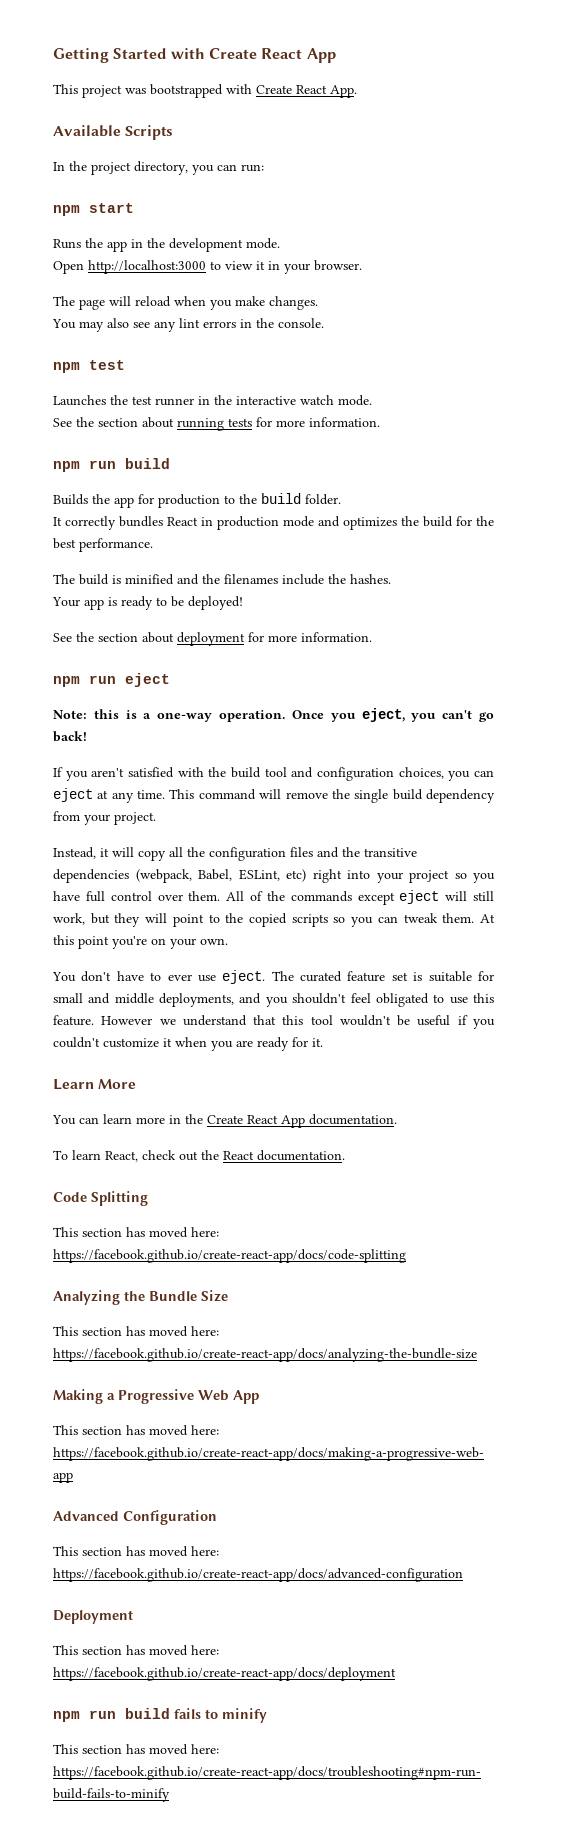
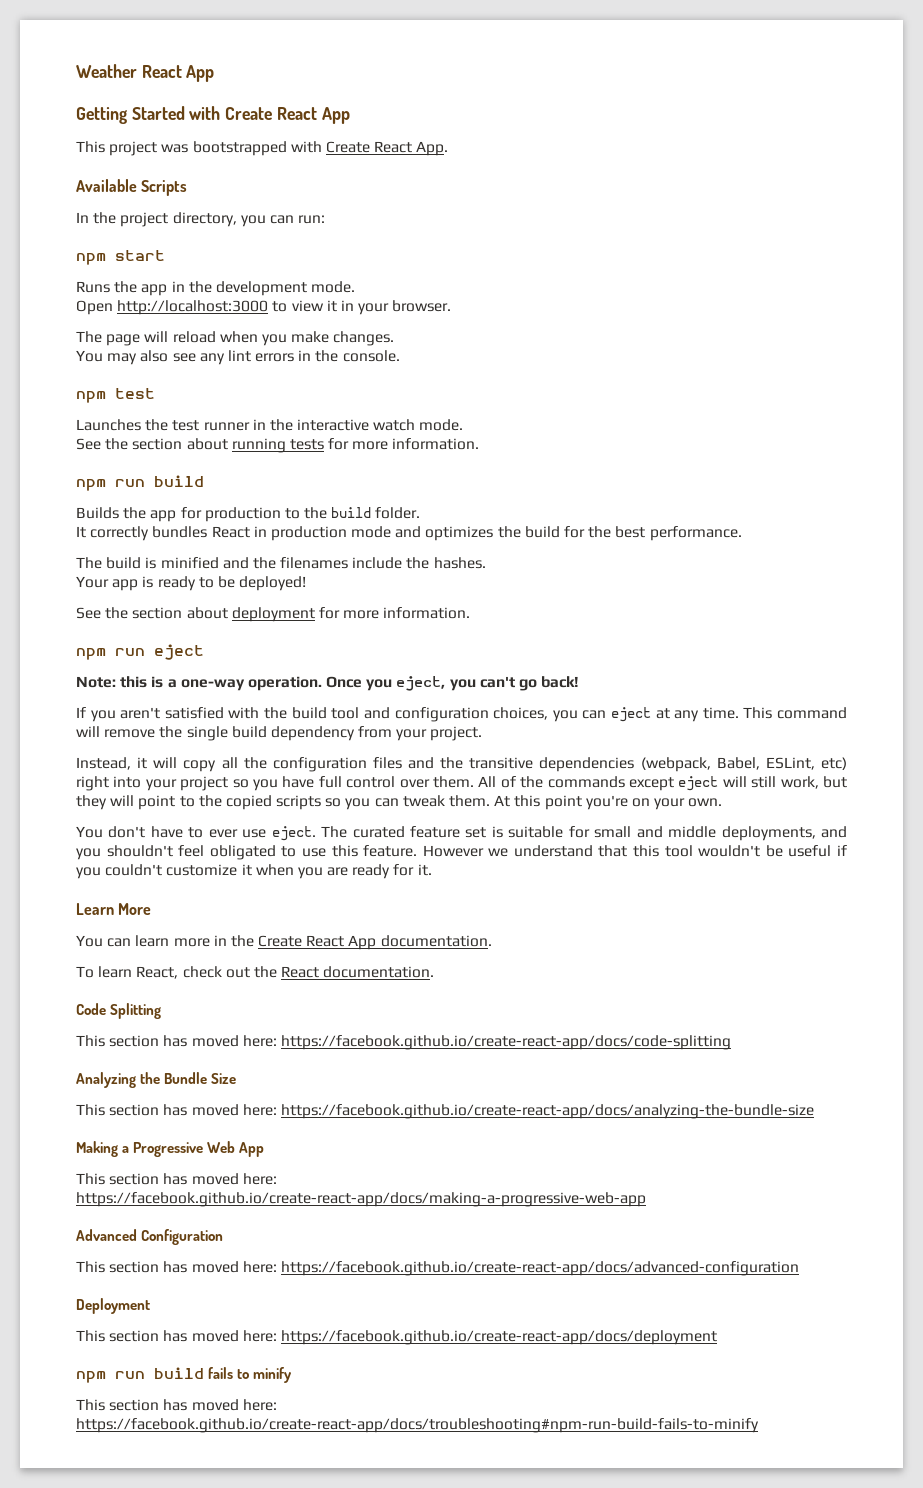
+ Weather React App

